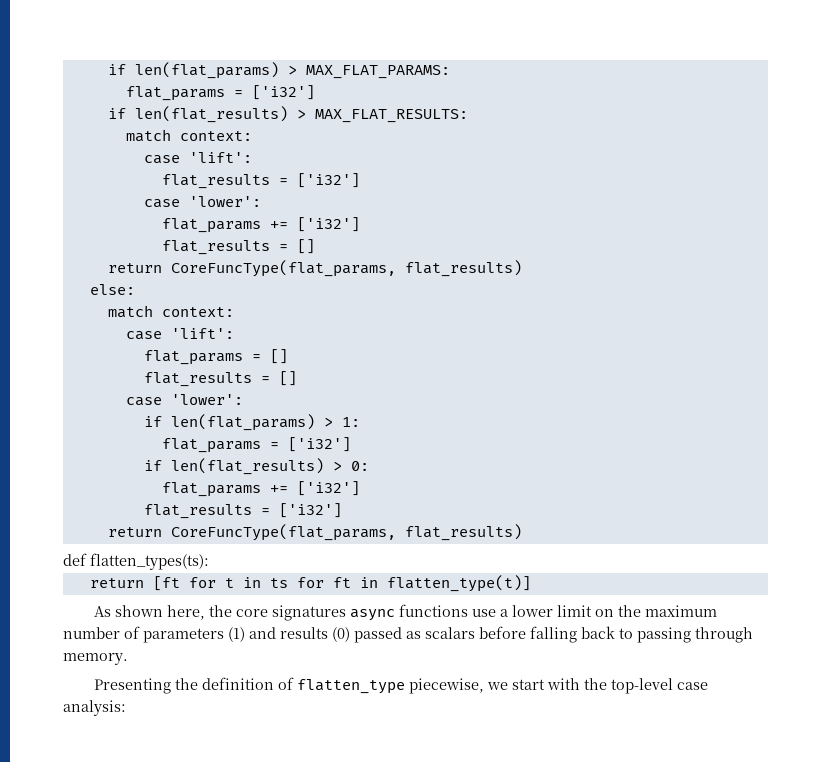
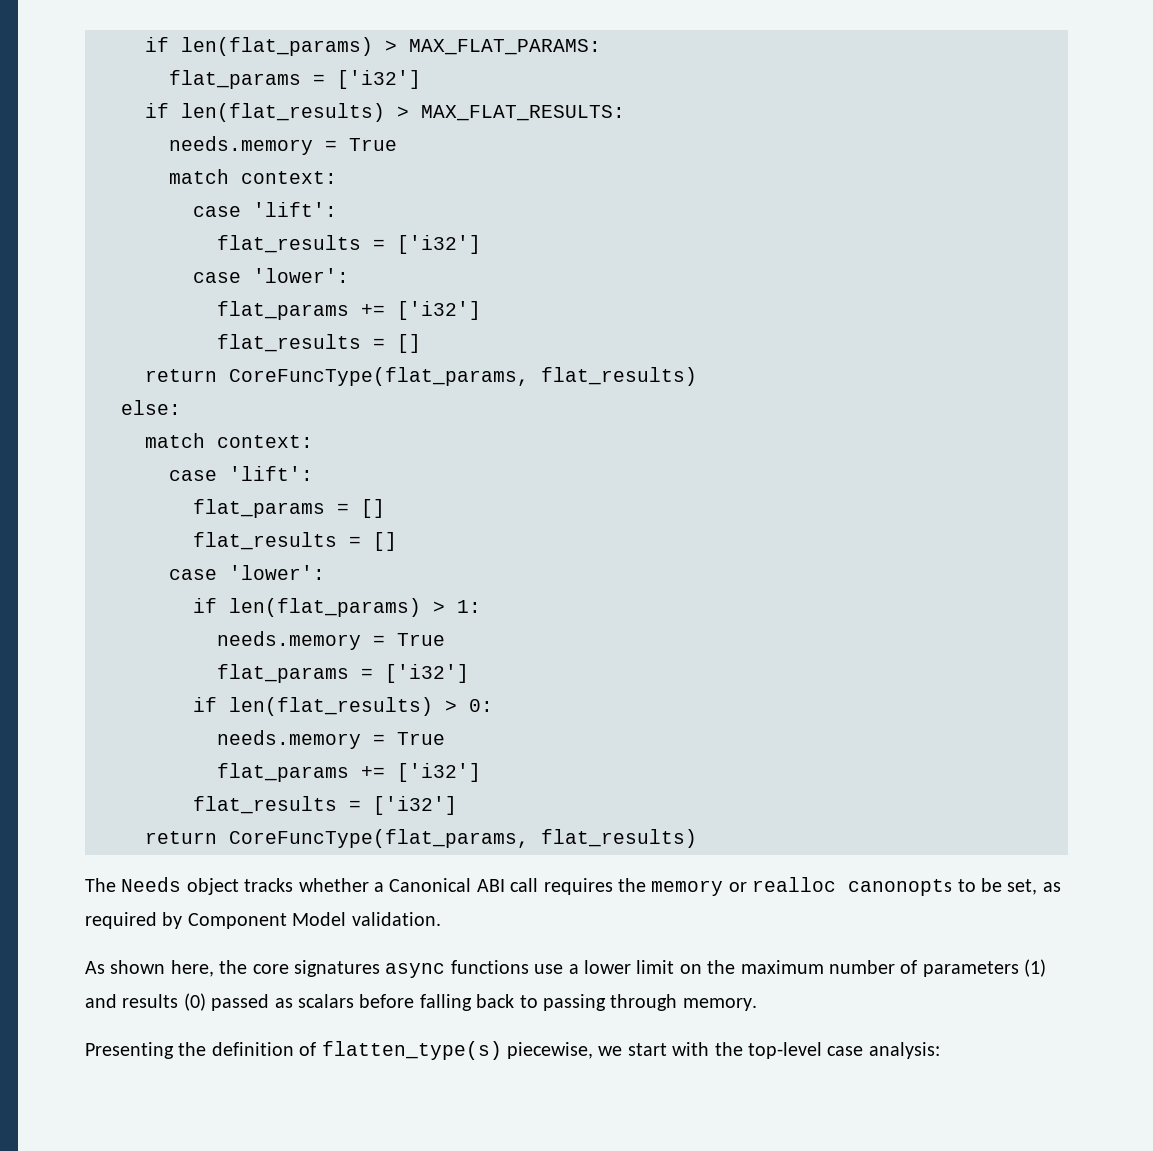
  if len(flat_results) > MAX_FLAT_RESULTS:
+ needs.memory = True
  if len(flat_params) > 1:
+ needs.memory = True
  if len(flat_results) > 0:
+ needs.memory = True
- def flatten_types(ts):
- return [ft for t in ts for ft in flatten_type(t)]
+ The Needs object tracks whether a Canonical ABI call requires the memory or realloc canonopts to be set, as required by Component Model validation.
- Presenting the definition of flatten_type piecewise, we start with the top-level case analysis:
+ Presenting the definition of flatten_type(s) piecewise, we start with the top-level case analysis:

